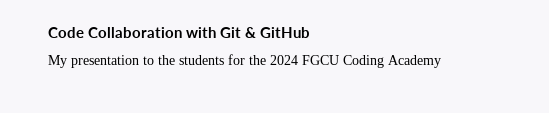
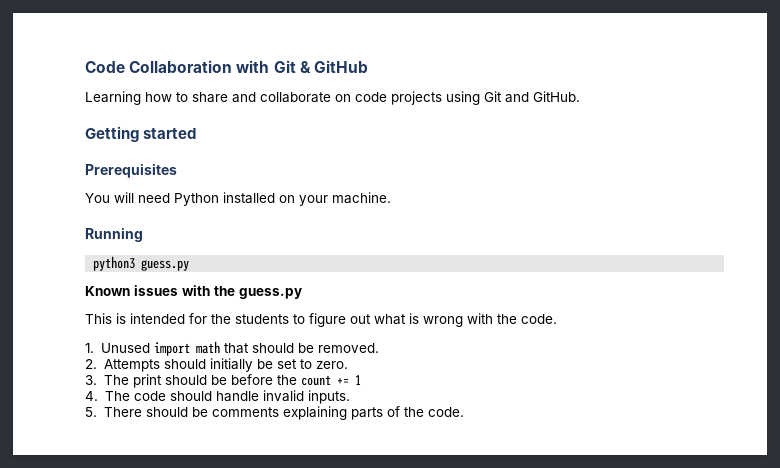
- My presentation to the students for the 2024 FGCU Coding Academy
+ Learning how to share and collaborate on code projects using Git and GitHub.
+ Getting started
+ Prerequisites
+ You will need Python installed on your machine.
+ Running
+ python3 guess.py
+ Known issues with the guess.py
+ This is intended for the students to figure out what is wrong with the code.
+ 1. Unused import math that should be removed.
+ 2. Attempts should initially be set to zero.
+ 3. The print should be before the count += 1
+ 4. The code should handle invalid inputs.
+ 5. There should be comments explaining parts of the code.

